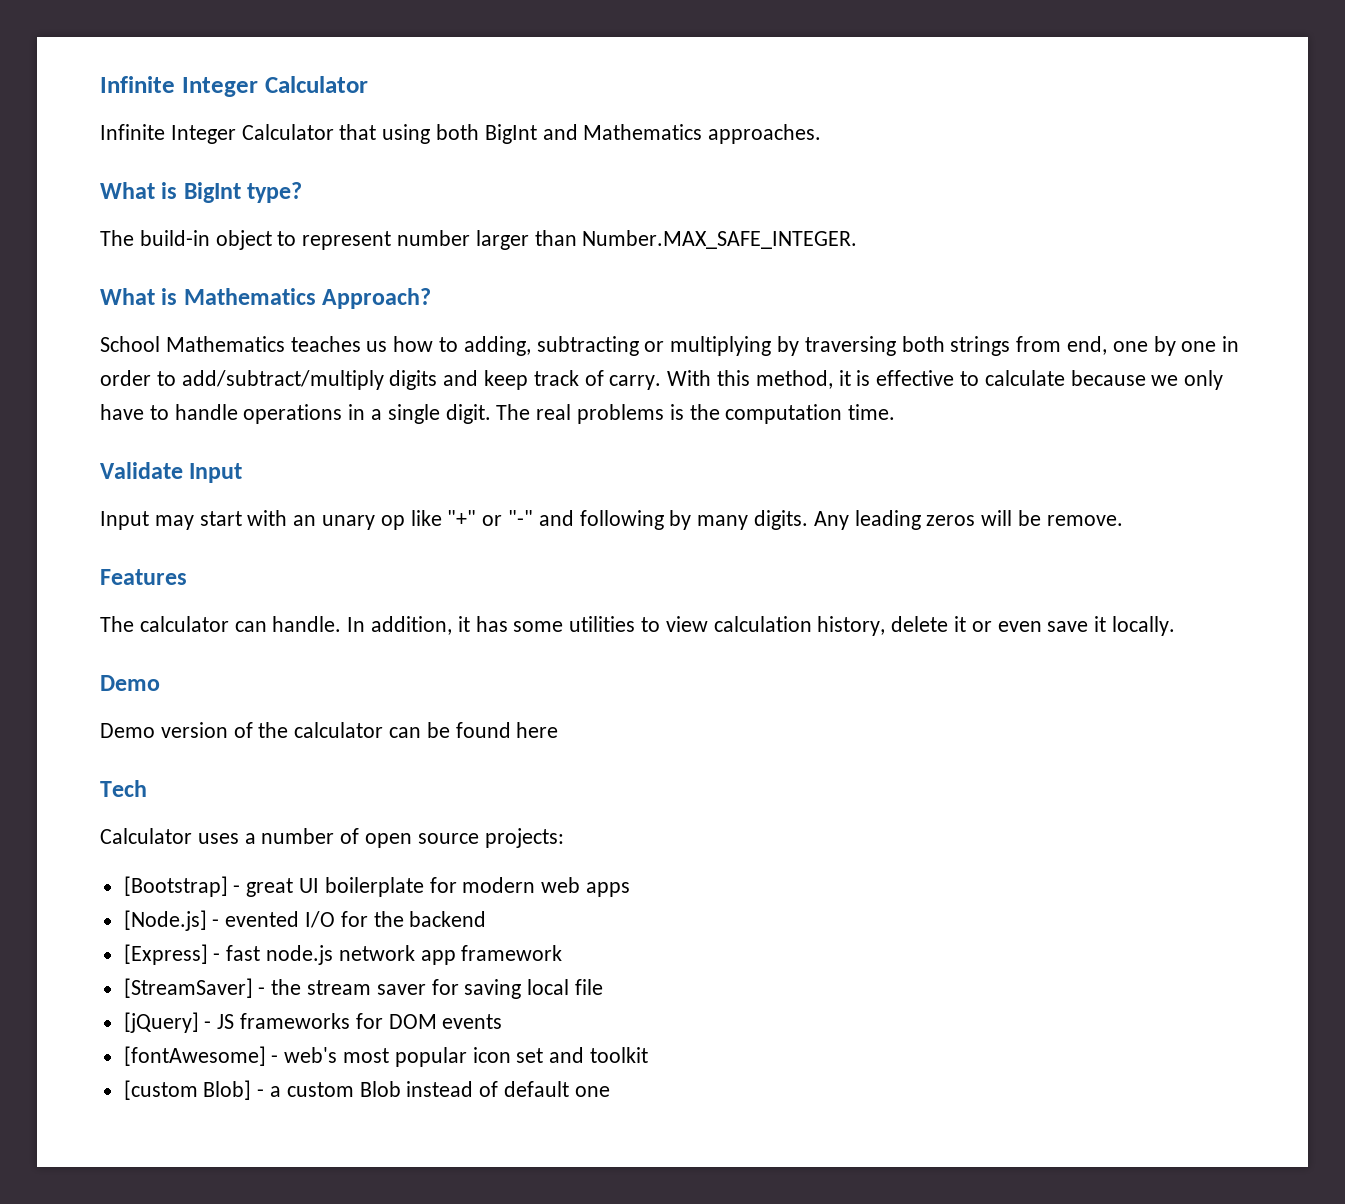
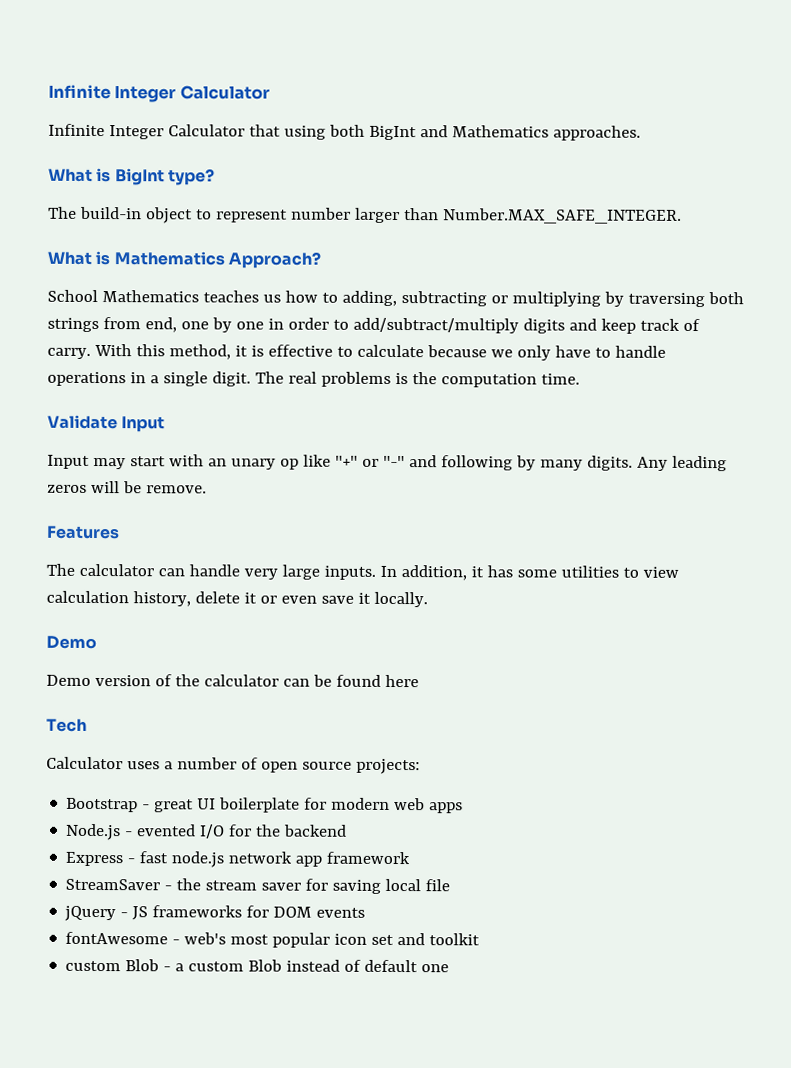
- The calculator can handle.
+ The calculator can handle very large inputs.
- [Bootstrap] - great UI boilerplate for modern web apps
+ Bootstrap - great UI boilerplate for modern web apps
- [Node.js] - evented I/O for the backend
+ Node.js - evented I/O for the backend
- [Express] - fast node.js network app framework
+ Express - fast node.js network app framework
- [StreamSaver] - the stream saver for saving local file
+ StreamSaver - the stream saver for saving local file
- [jQuery] - JS frameworks for DOM events
+ jQuery - JS frameworks for DOM events
- [fontAwesome] - web's most popular icon set and toolkit
+ fontAwesome - web's most popular icon set and toolkit
- [custom Blob] - a custom Blob instead of default one
+ custom Blob - a custom Blob instead of default one

